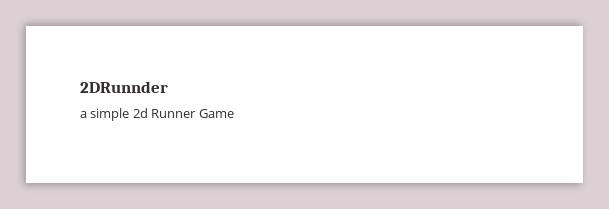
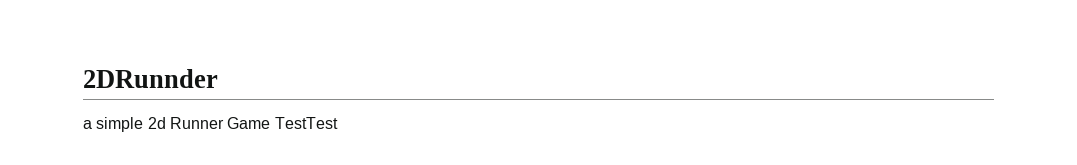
- a simple 2d Runner Game
+ a simple 2d Runner Game TestTest

